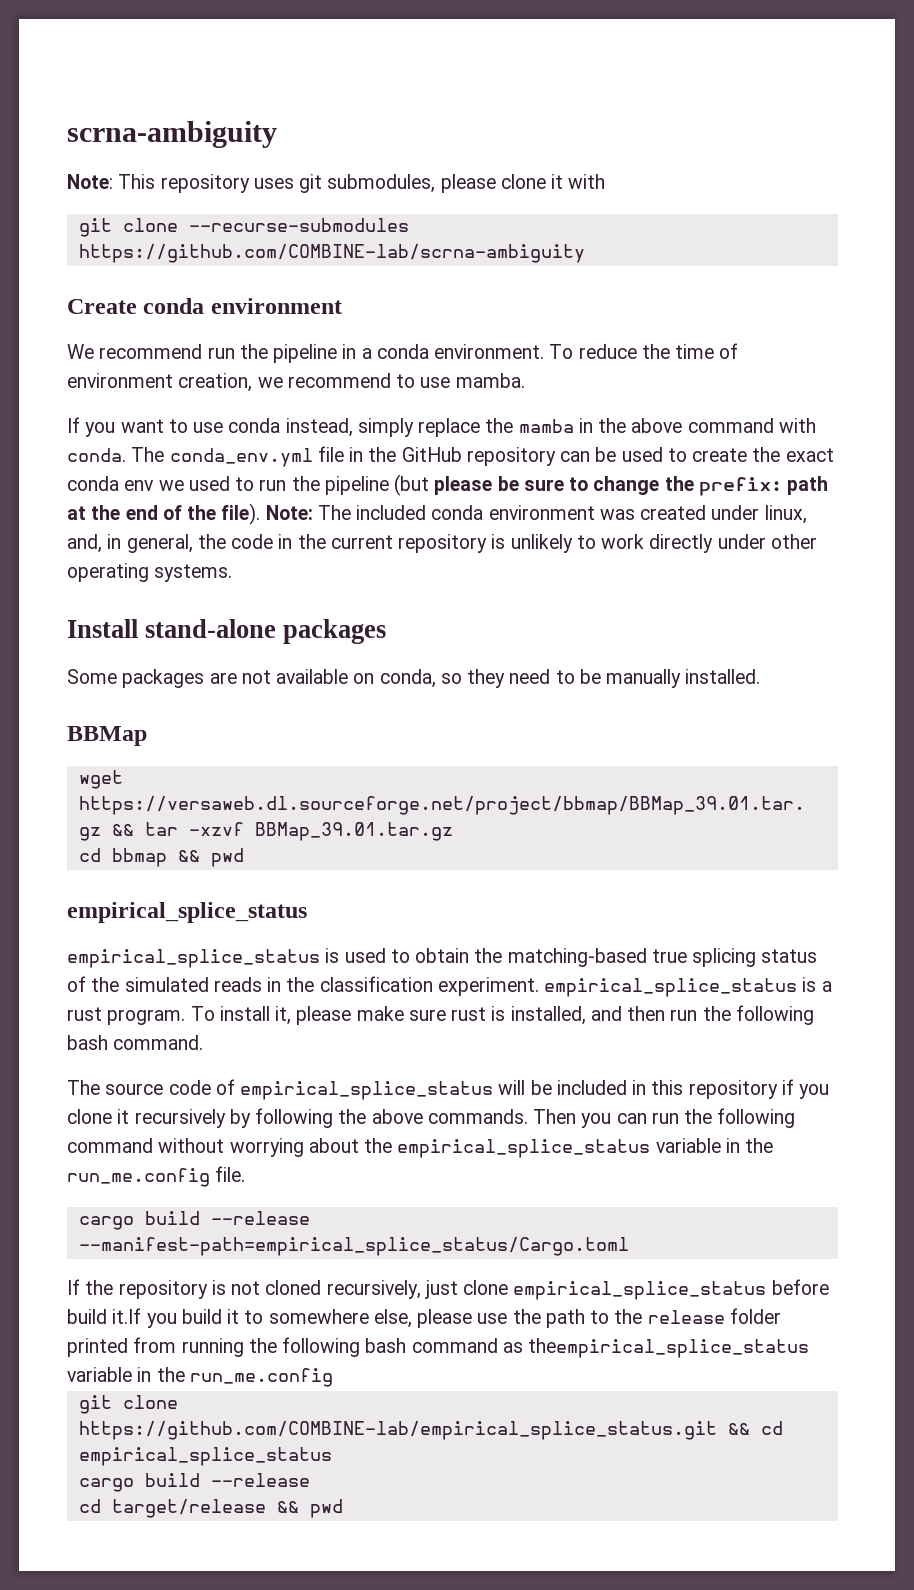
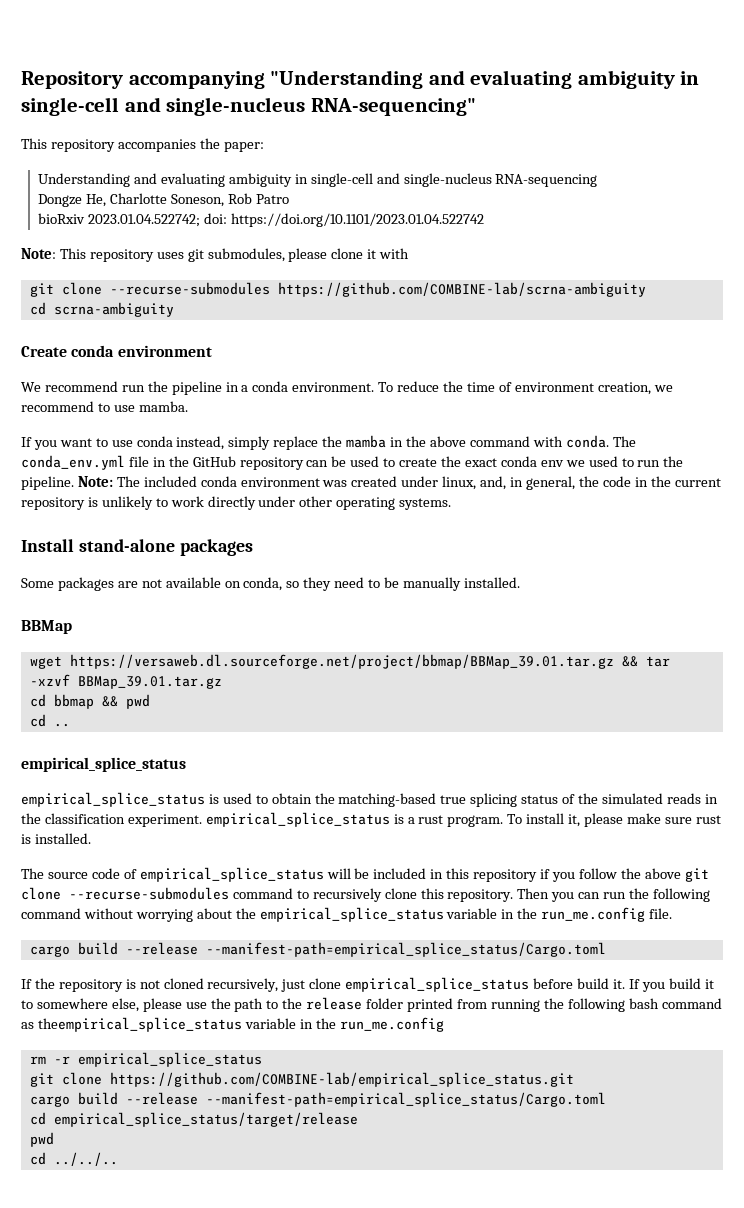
- scrna-ambiguity
+ Repository accompanying "Understanding and evaluating ambiguity in single-cell and single-nucleus RNA-sequencing"
+ This repository accompanies the paper:
+ Understanding and evaluating ambiguity in single-cell and single-nucleus RNA-sequencing
+ Dongze He, Charlotte Soneson, Rob Patro
+ bioRxiv 2023.01.04.522742; doi: https://doi.org/10.1101/2023.01.04.522742
+ cd scrna-ambiguity
- The conda_env.yml file in the GitHub repository can be used to create the exact conda env we used to run the pipeline (but please be sure to change the prefix: path at the end of the file).
+ The conda_env.yml file in the GitHub repository can be used to create the exact conda env we used to run the pipeline.
+ cd ..
- To install it, please make sure rust is installed, and then run the following bash command.
+ To install it, please make sure rust is installed.
- The source code of empirical_splice_status will be included in this repository if you clone it recursively by following the above commands.
+ The source code of empirical_splice_status will be included in this repository if you follow the above git clone --recurse-submodules command to recursively clone this repository.
- If the repository is not cloned recursively, just clone empirical_splice_status before build it.If you build it to somewhere else, please use the path to the release folder printed from running the following bash command as theempirical_splice_status variable in the run_me.config
+ If the repository is not cloned recursively, just clone empirical_splice_status before build it. If you build it to somewhere else, please use the path to the release folder printed from running the following bash command as theempirical_splice_status variable in the run_me.config
+ rm -r empirical_splice_status
- git clone https://github.com/COMBINE-lab/empirical_splice_status.git && cd empirical_splice_status
- cargo build --release
- cd target/release && pwd
+ git clone https://github.com/COMBINE-lab/empirical_splice_status.git
+ cargo build --release --manifest-path=empirical_splice_status/Cargo.toml
+ cd empirical_splice_status/target/release
+ pwd
+ cd ../../..

